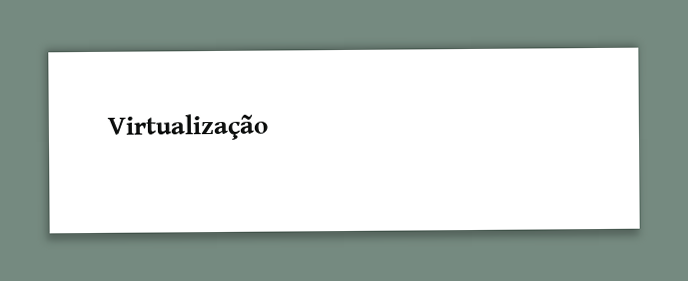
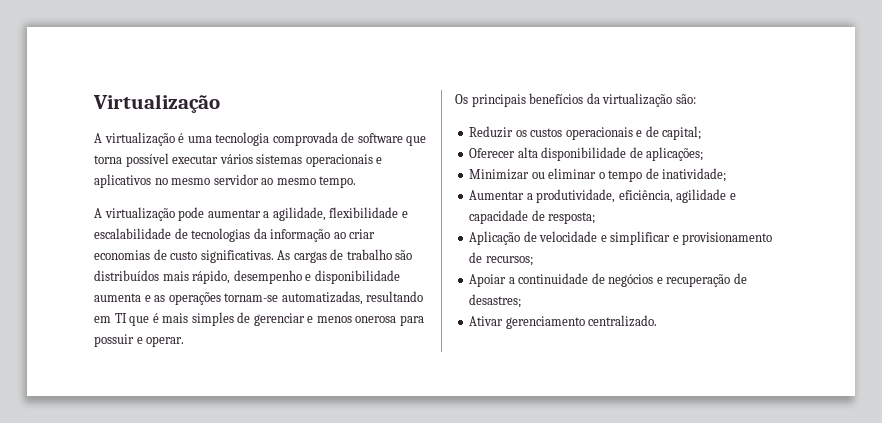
+ A virtualização é uma tecnologia comprovada de software que torna possível executar vários sistemas operacionais e aplicativos no mesmo servidor ao mesmo tempo.
+ A virtualização pode aumentar a agilidade, flexibilidade e escalabilidade de tecnologias da informação ao criar economias de custo significativas. As cargas de trabalho são distribuídos mais rápido, desempenho e disponibilidade aumenta e as operações tornam-se automatizadas, resultando em TI que é mais simples de gerenciar e menos onerosa para possuir e operar.
+ Os principais benefícios da virtualização são:
+ Reduzir os custos operacionais e de capital;
+ Oferecer alta disponibilidade de aplicações;
+ Minimizar ou eliminar o tempo de inatividade;
+ Aumentar a produtividade, eficiência, agilidade e capacidade de resposta;
+ Aplicação de velocidade e simplificar e provisionamento de recursos;
+ Apoiar a continuidade de negócios e recuperação de desastres;
+ Ativar gerenciamento centralizado.

